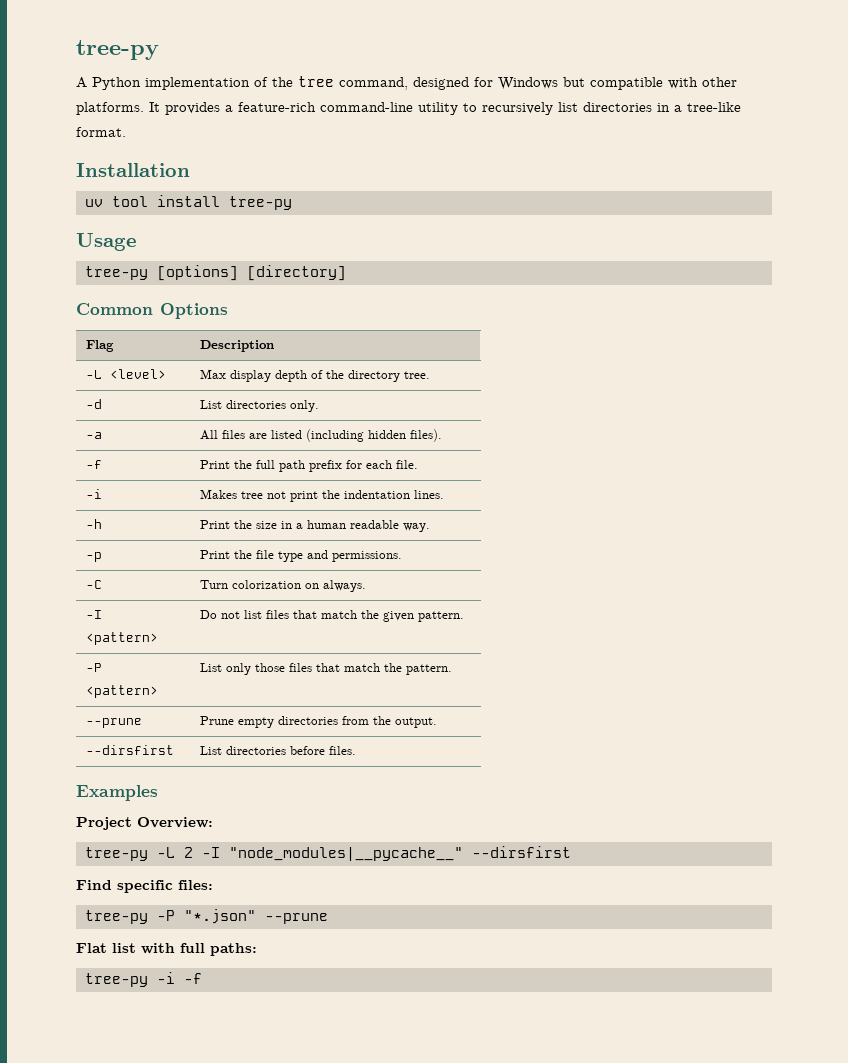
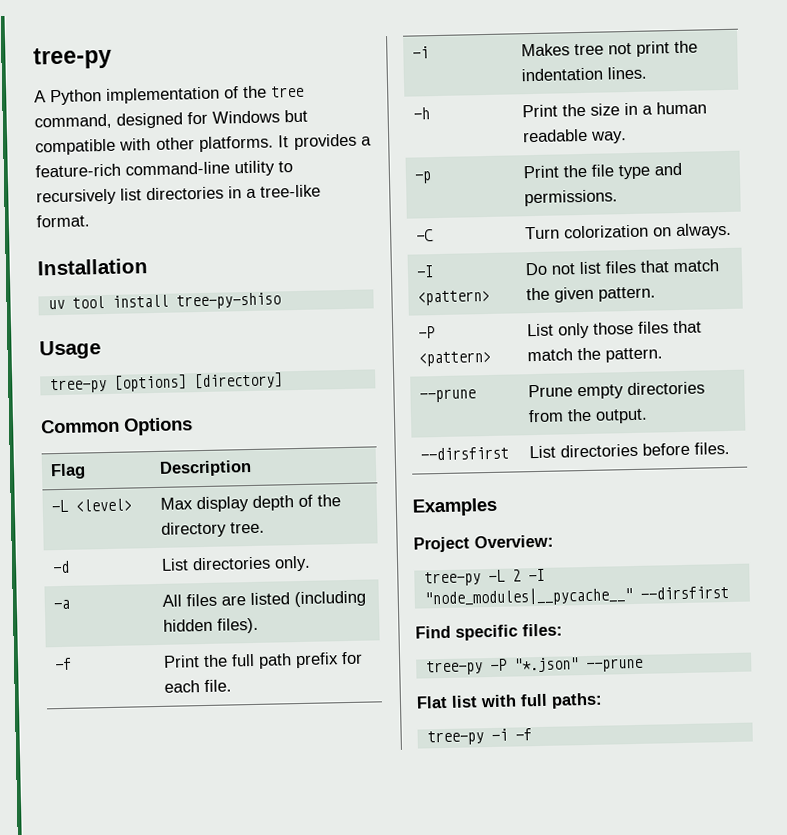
- uv tool install tree-py
+ uv tool install tree-py-shiso

